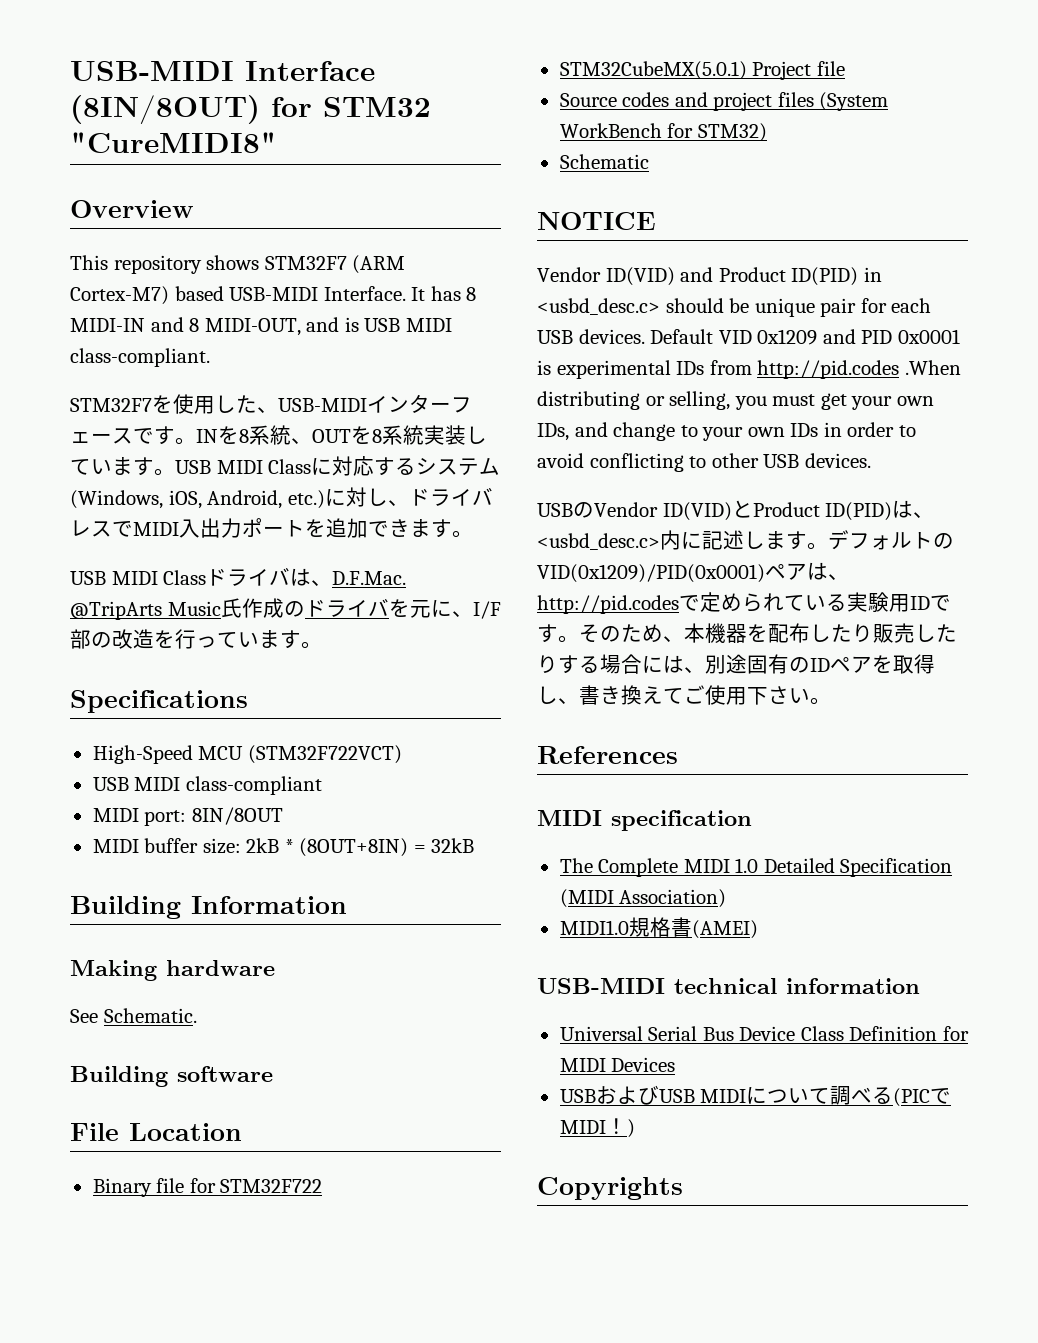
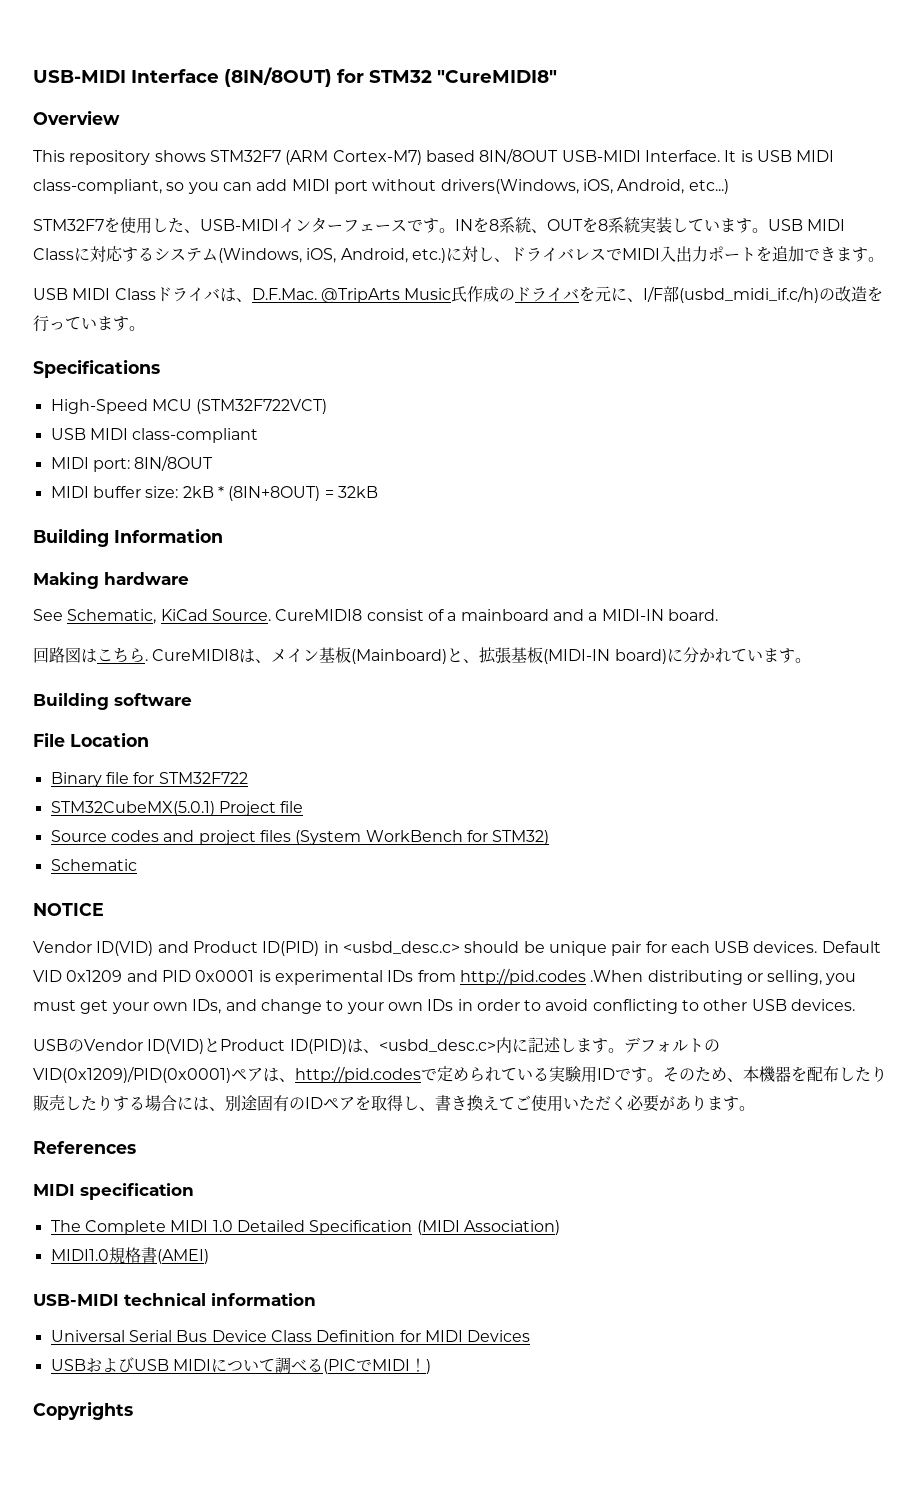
- This repository shows STM32F7 (ARM Cortex-M7) based USB-MIDI Interface.
+ This repository shows STM32F7 (ARM Cortex-M7) based 8IN/8OUT USB-MIDI Interface.
- It has 8 MIDI-IN and 8 MIDI-OUT, and is USB MIDI class-compliant.
+ It is USB MIDI class-compliant, so you can add MIDI port without drivers(Windows, iOS, Android, etc...)
- USB MIDI Classドライバは、D.F.Mac. @TripArts Music氏作成のドライバを元に、I/F部の改造を行っています。
+ USB MIDI Classドライバは、D.F.Mac. @TripArts Music氏作成のドライバを元に、I/F部(usbd_midi_if.c/h)の改造を行っています。
- MIDI buffer size: 2kB * (8OUT+8IN) = 32kB
+ MIDI buffer size: 2kB * (8IN+8OUT) = 32kB
- See Schematic.
+ See Schematic, KiCad Source. CureMIDI8 consist of a mainboard and a MIDI-IN board.
+ 回路図はこちら. CureMIDI8は、メイン基板(Mainboard)と、拡張基板(MIDI-IN board)に分かれています。
- そのため、本機器を配布したり販売したりする場合には、別途固有のIDペアを取得し、書き換えてご使用下さい。
+ そのため、本機器を配布したり販売したりする場合には、別途固有のIDペアを取得し、書き換えてご使用いただく必要があります。

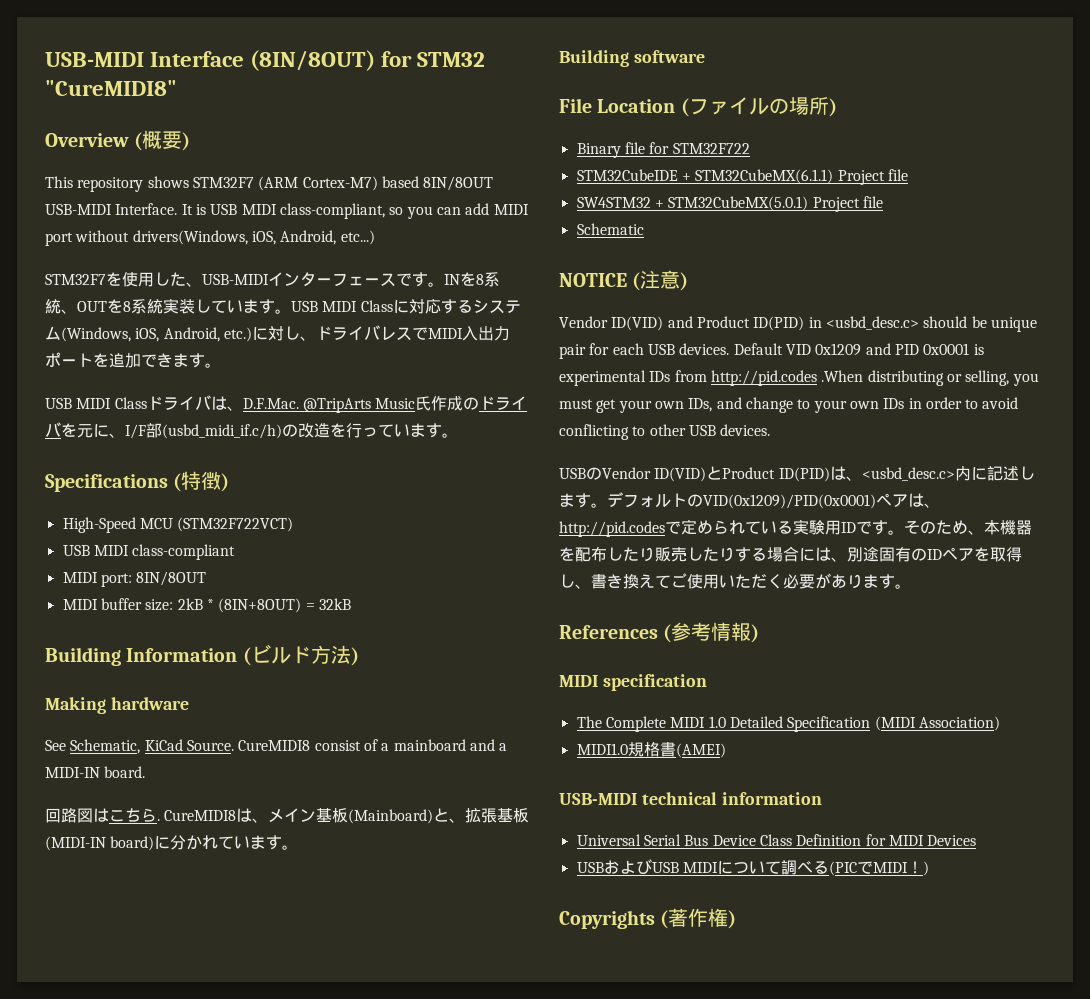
- Overview
+ Overview (概要)
- Specifications
+ Specifications (特徴)
- Building Information
+ Building Information (ビルド方法)
- File Location
+ File Location (ファイルの場所)
- STM32CubeMX(5.0.1) Project file
- Source codes and project files (System WorkBench for STM32)
+ STM32CubeIDE + STM32CubeMX(6.1.1) Project file
+ SW4STM32 + STM32CubeMX(5.0.1) Project file
- NOTICE
+ NOTICE (注意)
- References
+ References (参考情報)
- Copyrights
+ Copyrights (著作権)

